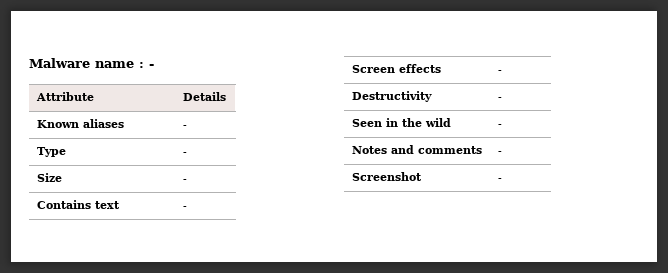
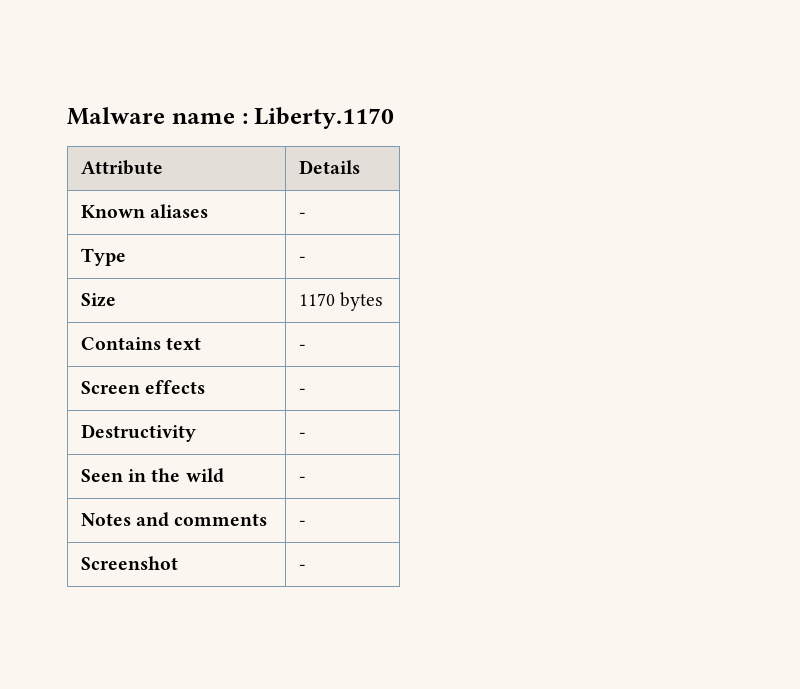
- Malware name : -
+ Malware name : Liberty.1170
- Size | -
+ Size | 1170 bytes

